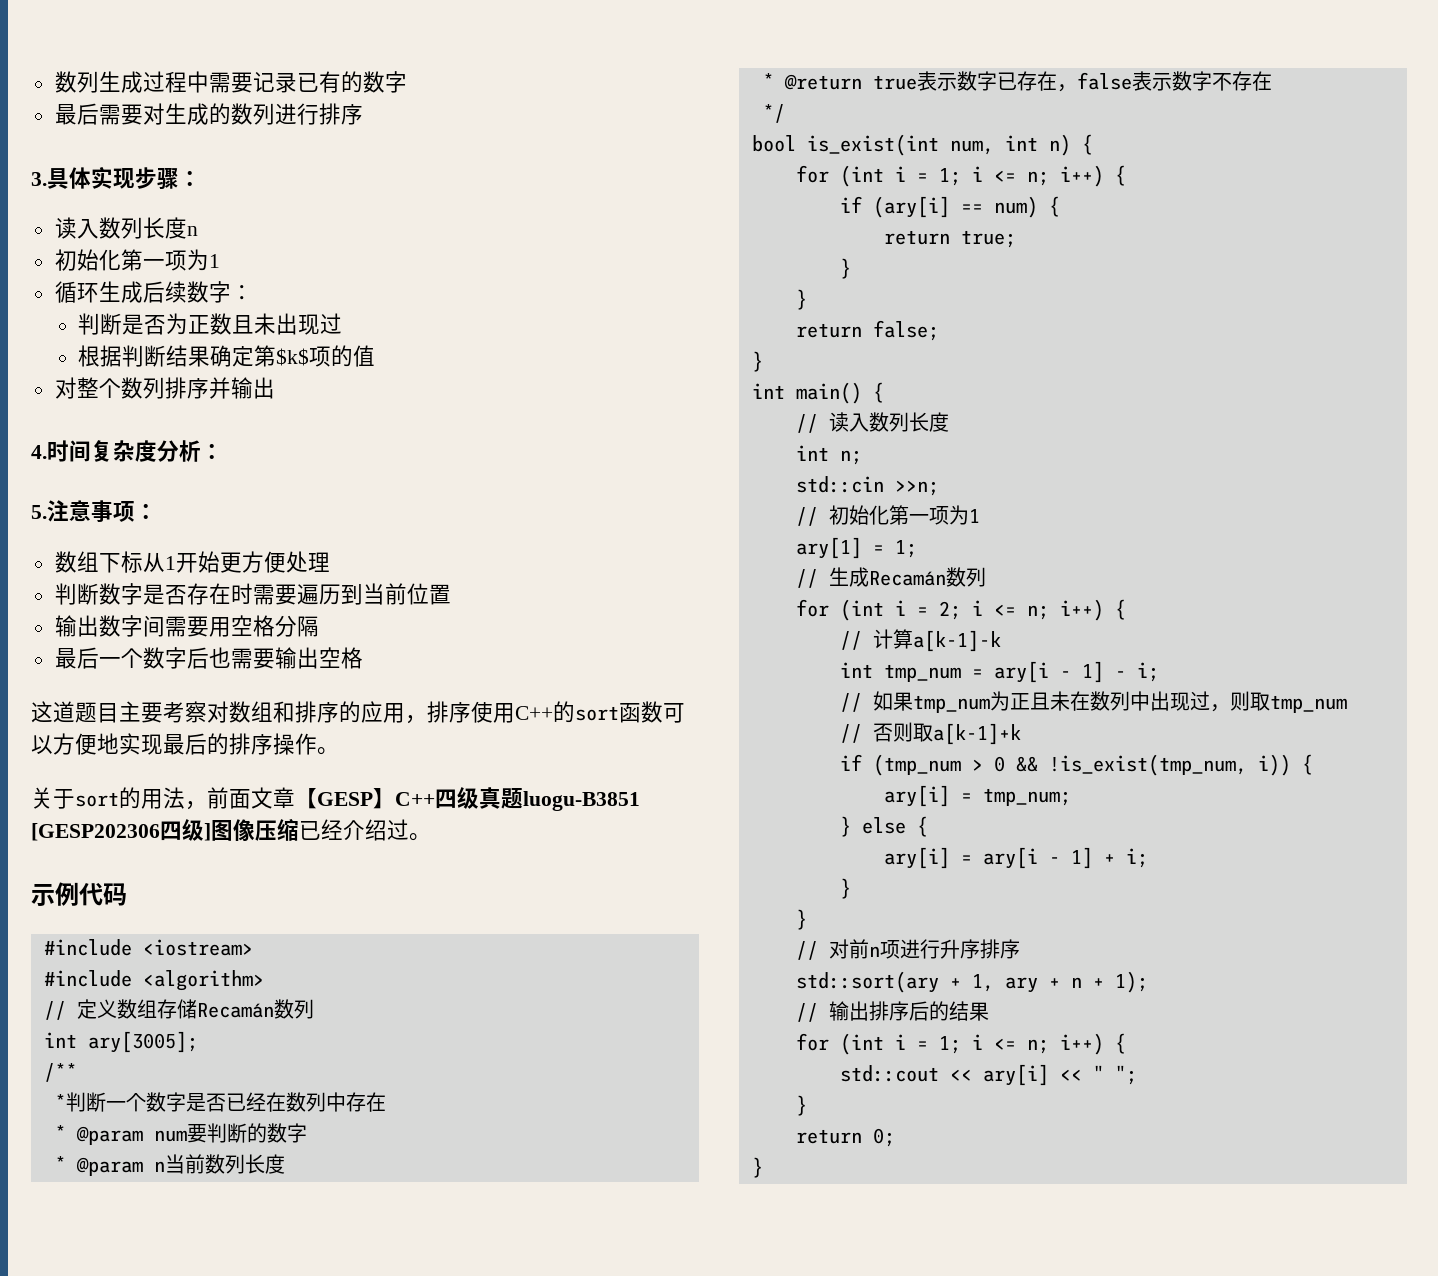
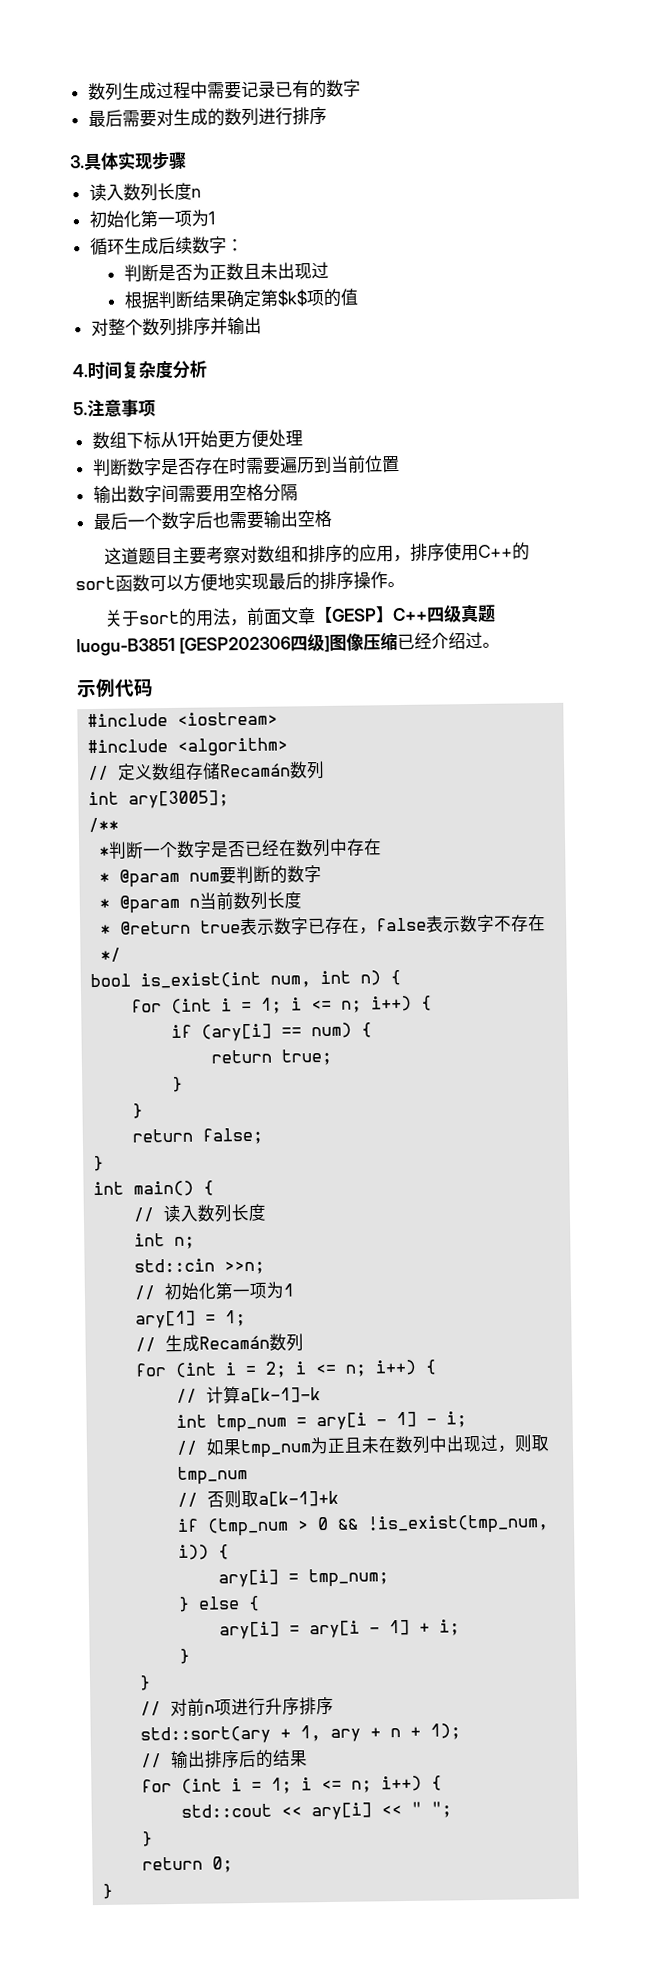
- 3.具体实现步骤：
+ 3.具体实现步骤
- 4.时间复杂度分析：
+ 4.时间复杂度分析
- 5.注意事项：
+ 5.注意事项

